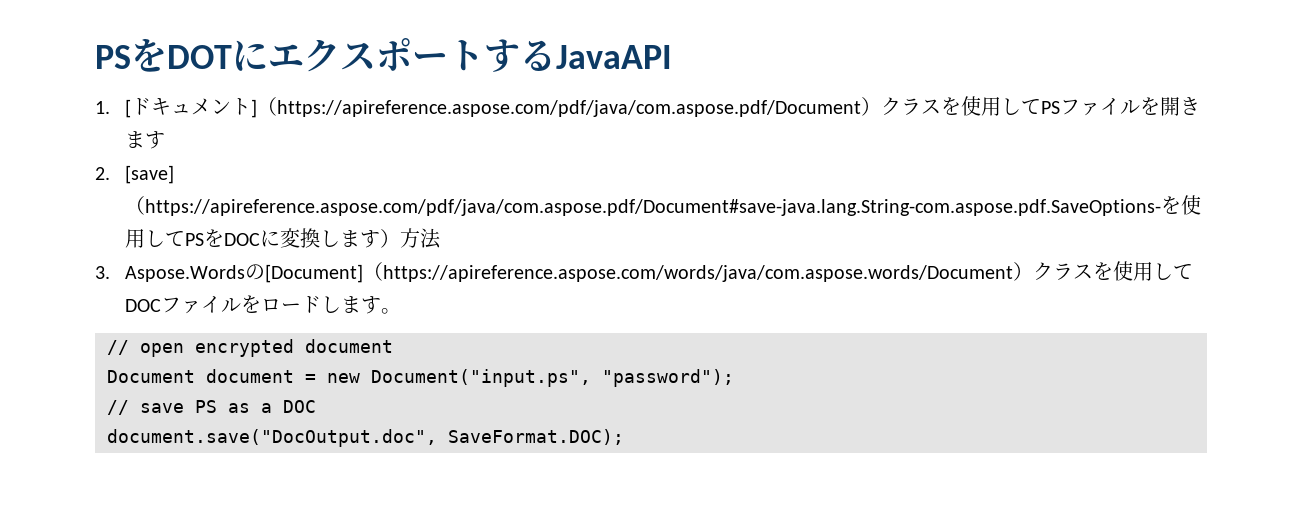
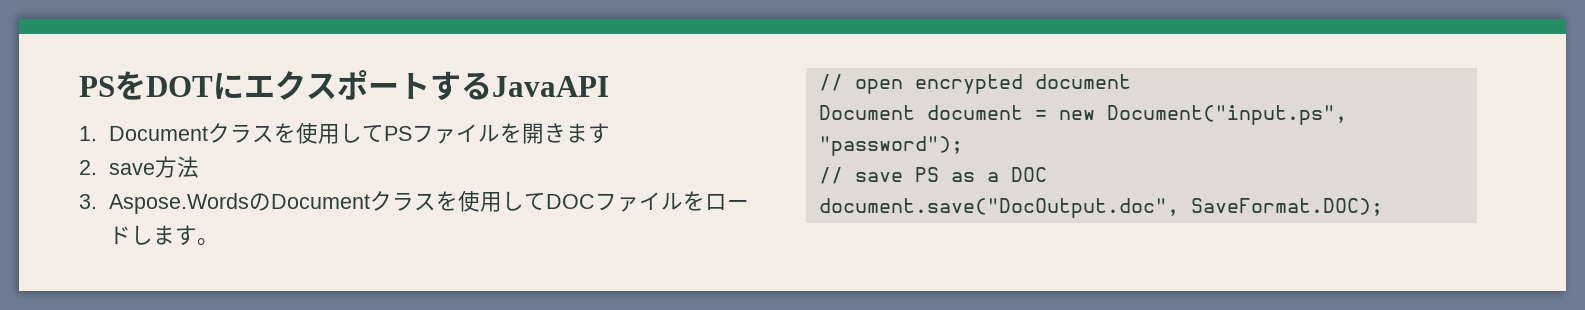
- 1. [ドキュメント]（https://apireference.aspose.com/pdf/java/com.aspose.pdf/Document）クラスを使用してPSファイルを開きます
+ 1. Documentクラスを使用してPSファイルを開きます
- 2. [save]（https://apireference.aspose.com/pdf/java/com.aspose.pdf/Document#save-java.lang.String-com.aspose.pdf.SaveOptions-を使用してPSをDOCに変換します）方法
+ 2. save方法
- 3. Aspose.Wordsの[Document]（https://apireference.aspose.com/words/java/com.aspose.words/Document）クラスを使用してDOCファイルをロードします。
+ 3. Aspose.WordsのDocumentクラスを使用してDOCファイルをロードします。

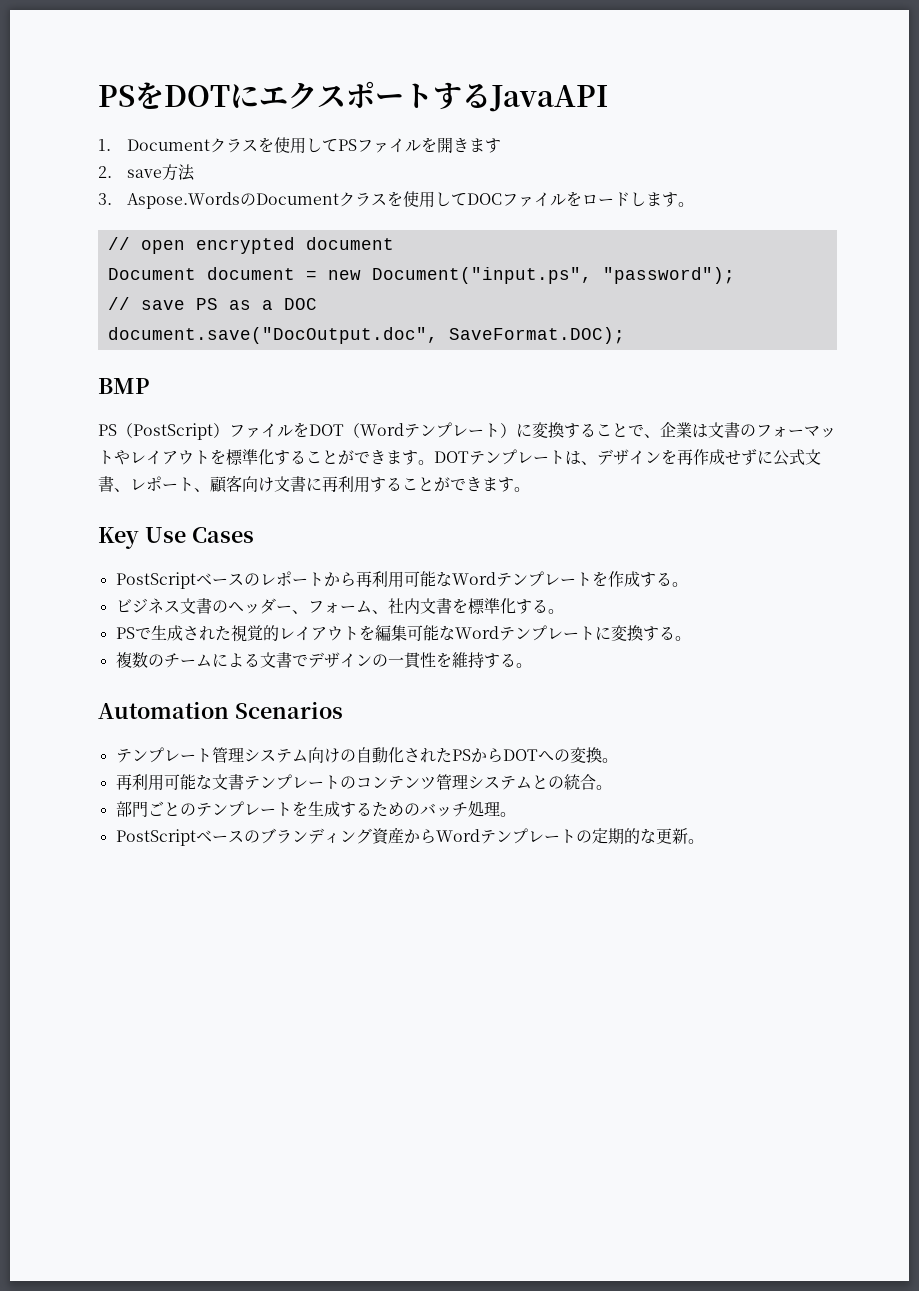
+ BMP
+ PS（PostScript）ファイルをDOT（Wordテンプレート）に変換することで、企業は文書のフォーマットやレイアウトを標準化することができます。DOTテンプレートは、デザインを再作成せずに公式文書、レポート、顧客向け文書に再利用することができます。
+ Key Use Cases
+ PostScriptベースのレポートから再利用可能なWordテンプレートを作成する。
+ ビジネス文書のヘッダー、フォーム、社内文書を標準化する。
+ PSで生成された視覚的レイアウトを編集可能なWordテンプレートに変換する。
+ 複数のチームによる文書でデザインの一貫性を維持する。
+ Automation Scenarios
+ テンプレート管理システム向けの自動化されたPSからDOTへの変換。
+ 再利用可能な文書テンプレートのコンテンツ管理システムとの統合。
+ 部門ごとのテンプレートを生成するためのバッチ処理。
+ PostScriptベースのブランディング資産からWordテンプレートの定期的な更新。

